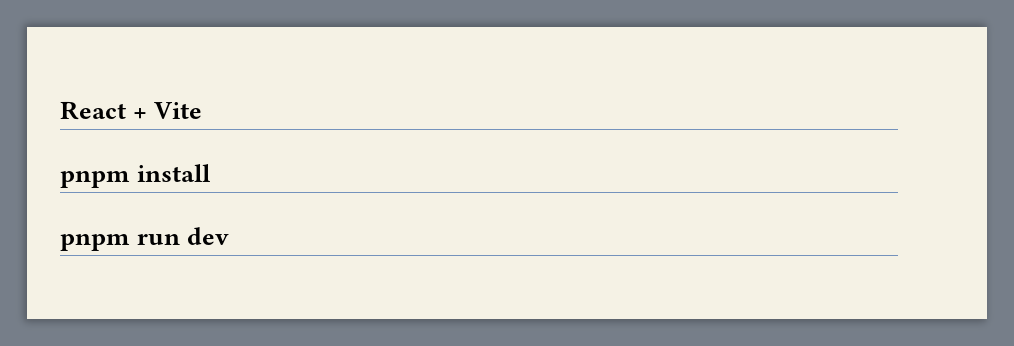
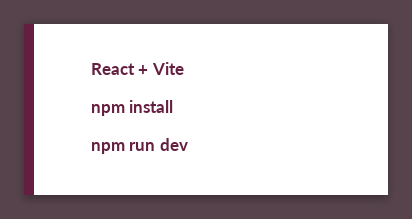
- pnpm install
+ npm install
- pnpm run dev
+ npm run dev

